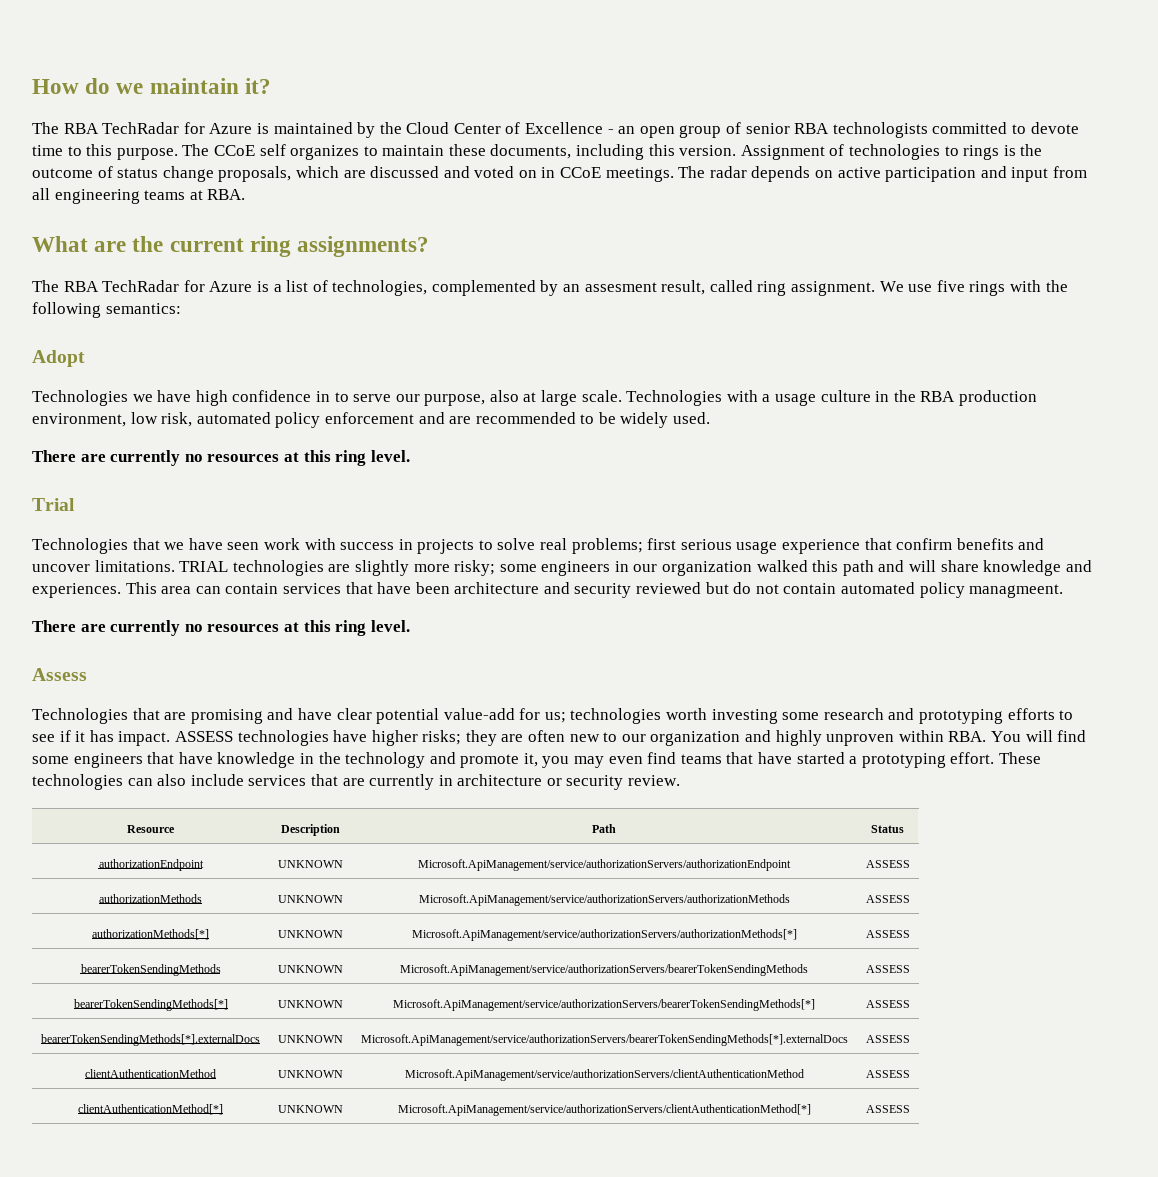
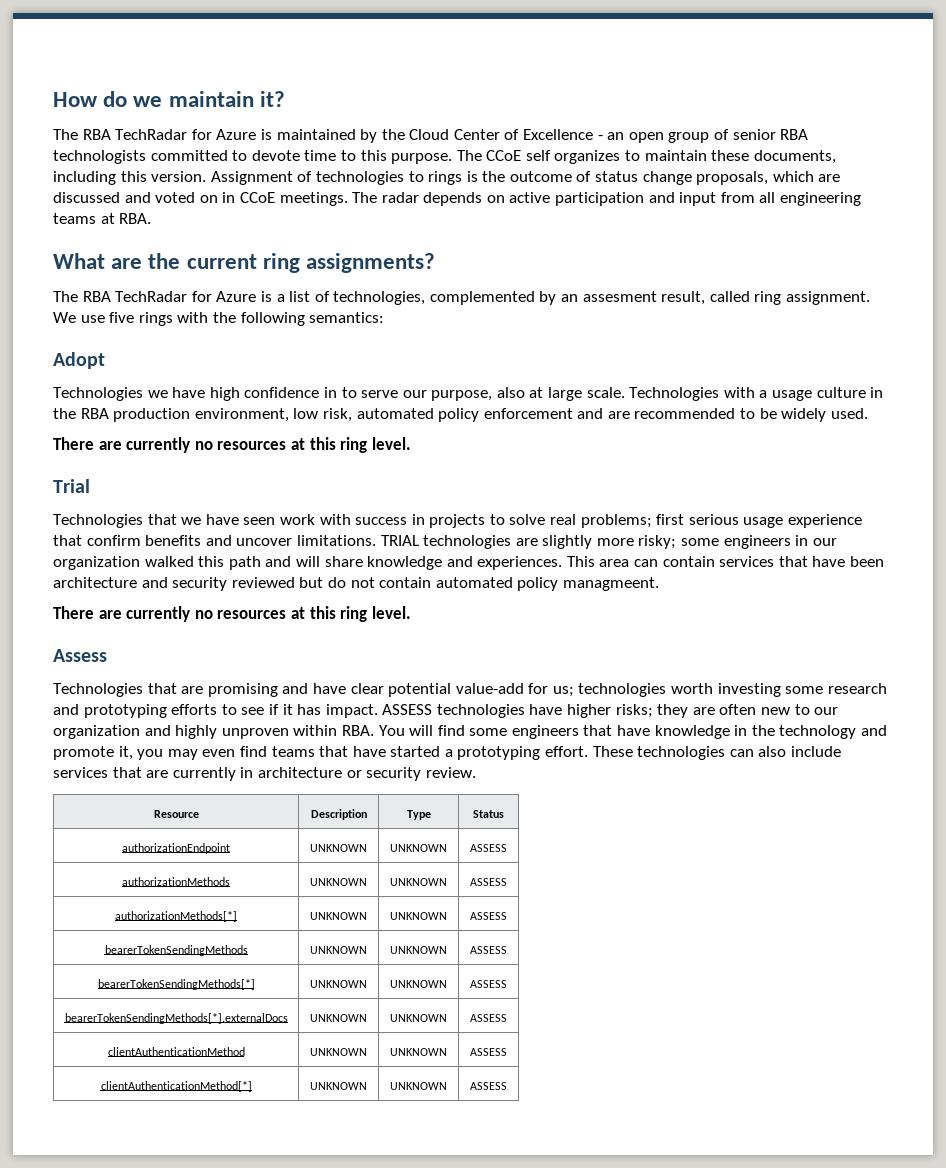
- Resource | Description | Path | Status
+ Resource | Description | Type | Status
- authorizationEndpoint | UNKNOWN | Microsoft.ApiManagement/service/authorizationServers/authorizationEndpoint | ASSESS
+ authorizationEndpoint | UNKNOWN | UNKNOWN | ASSESS
- authorizationMethods | UNKNOWN | Microsoft.ApiManagement/service/authorizationServers/authorizationMethods | ASSESS
+ authorizationMethods | UNKNOWN | UNKNOWN | ASSESS
- authorizationMethods[*] | UNKNOWN | Microsoft.ApiManagement/service/authorizationServers/authorizationMethods[*] | ASSESS
+ authorizationMethods[*] | UNKNOWN | UNKNOWN | ASSESS
- bearerTokenSendingMethods | UNKNOWN | Microsoft.ApiManagement/service/authorizationServers/bearerTokenSendingMethods | ASSESS
+ bearerTokenSendingMethods | UNKNOWN | UNKNOWN | ASSESS
- bearerTokenSendingMethods[*] | UNKNOWN | Microsoft.ApiManagement/service/authorizationServers/bearerTokenSendingMethods[*] | ASSESS
+ bearerTokenSendingMethods[*] | UNKNOWN | UNKNOWN | ASSESS
- bearerTokenSendingMethods[*].externalDocs | UNKNOWN | Microsoft.ApiManagement/service/authorizationServers/bearerTokenSendingMethods[*].externalDocs | ASSESS
+ bearerTokenSendingMethods[*].externalDocs | UNKNOWN | UNKNOWN | ASSESS
- clientAuthenticationMethod | UNKNOWN | Microsoft.ApiManagement/service/authorizationServers/clientAuthenticationMethod | ASSESS
+ clientAuthenticationMethod | UNKNOWN | UNKNOWN | ASSESS
- clientAuthenticationMethod[*] | UNKNOWN | Microsoft.ApiManagement/service/authorizationServers/clientAuthenticationMethod[*] | ASSESS
+ clientAuthenticationMethod[*] | UNKNOWN | UNKNOWN | ASSESS

